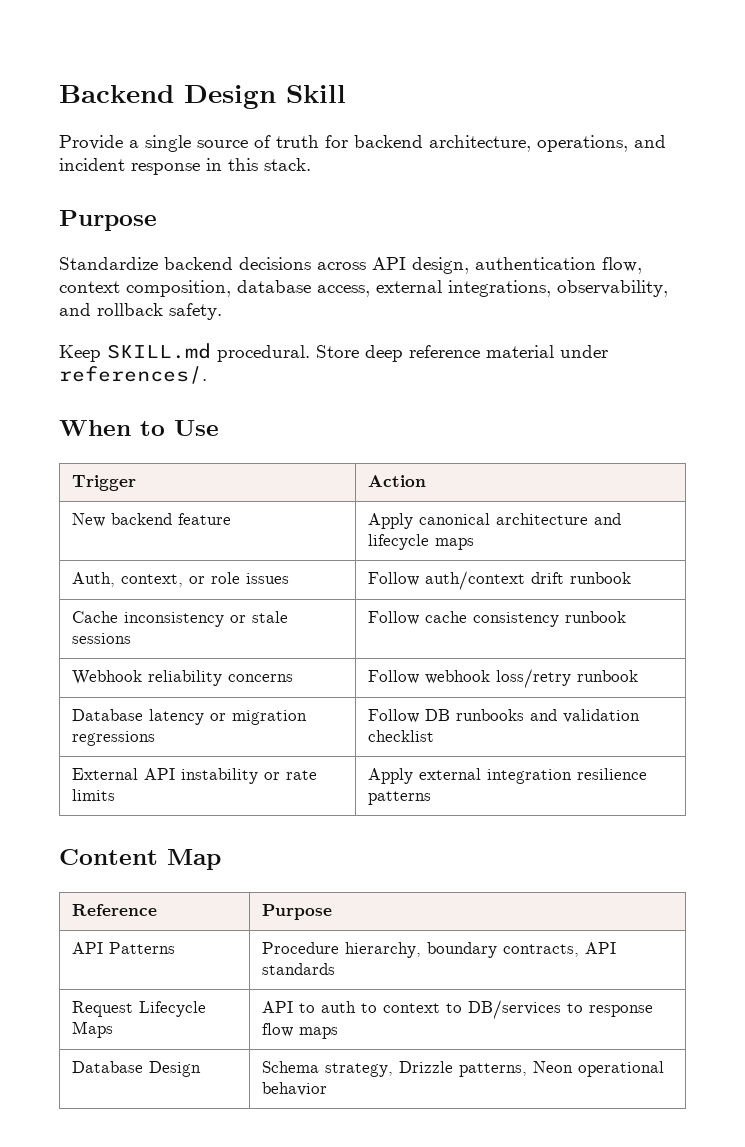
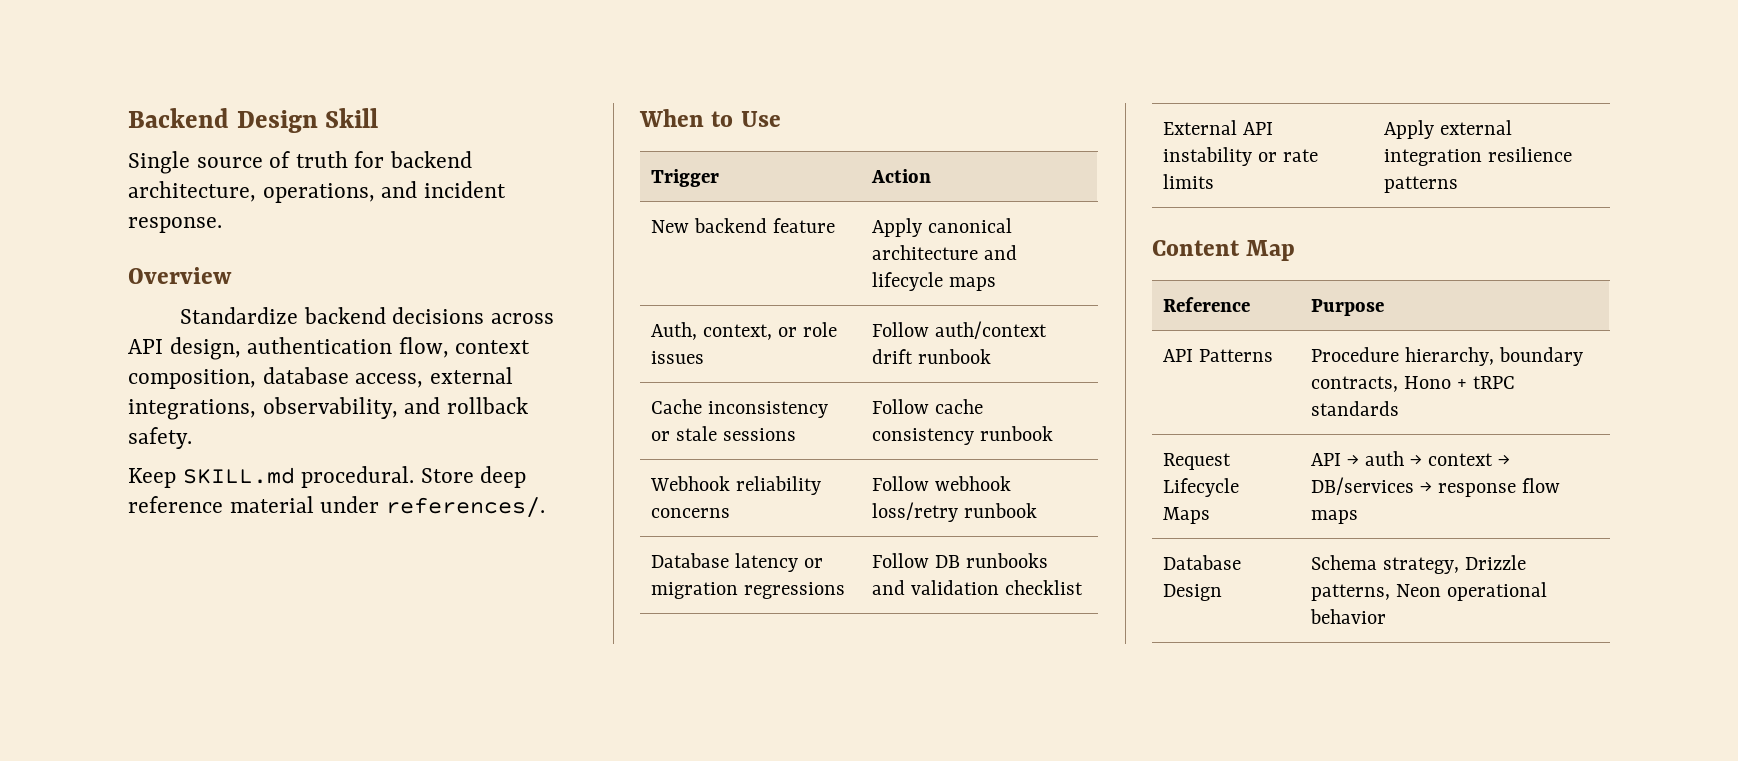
- Provide a single source of truth for backend architecture, operations, and incident response in this stack.
- Purpose
+ Single source of truth for backend architecture, operations, and incident response.
+ Overview
- API Patterns | Procedure hierarchy, boundary contracts, API standards
+ API Patterns | Procedure hierarchy, boundary contracts, Hono + tRPC standards
- Request Lifecycle Maps | API to auth to context to DB/services to response flow maps
+ Request Lifecycle Maps | API → auth → context → DB/services → response flow maps

